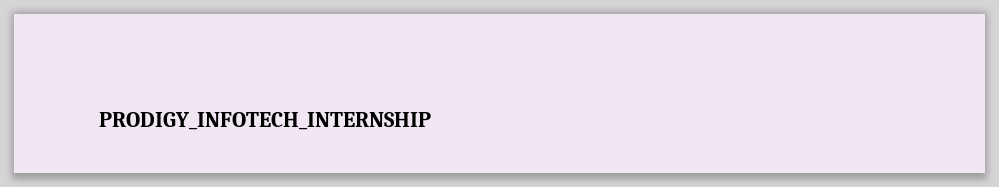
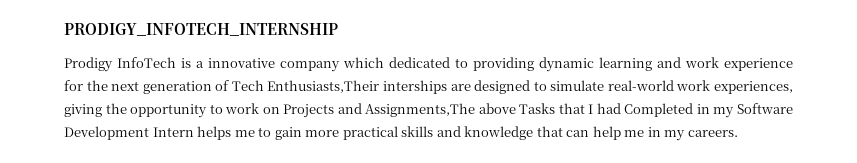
+ Prodigy InfoTech is a innovative company which dedicated to providing dynamic learning and work experience for the next generation of Tech Enthusiasts,Their interships are designed to simulate real-world work experiences, giving the opportunity to work on Projects and Assignments,The above Tasks that I had Completed in my Software Development Intern helps me to gain more practical skills and knowledge that can help me in my careers.

